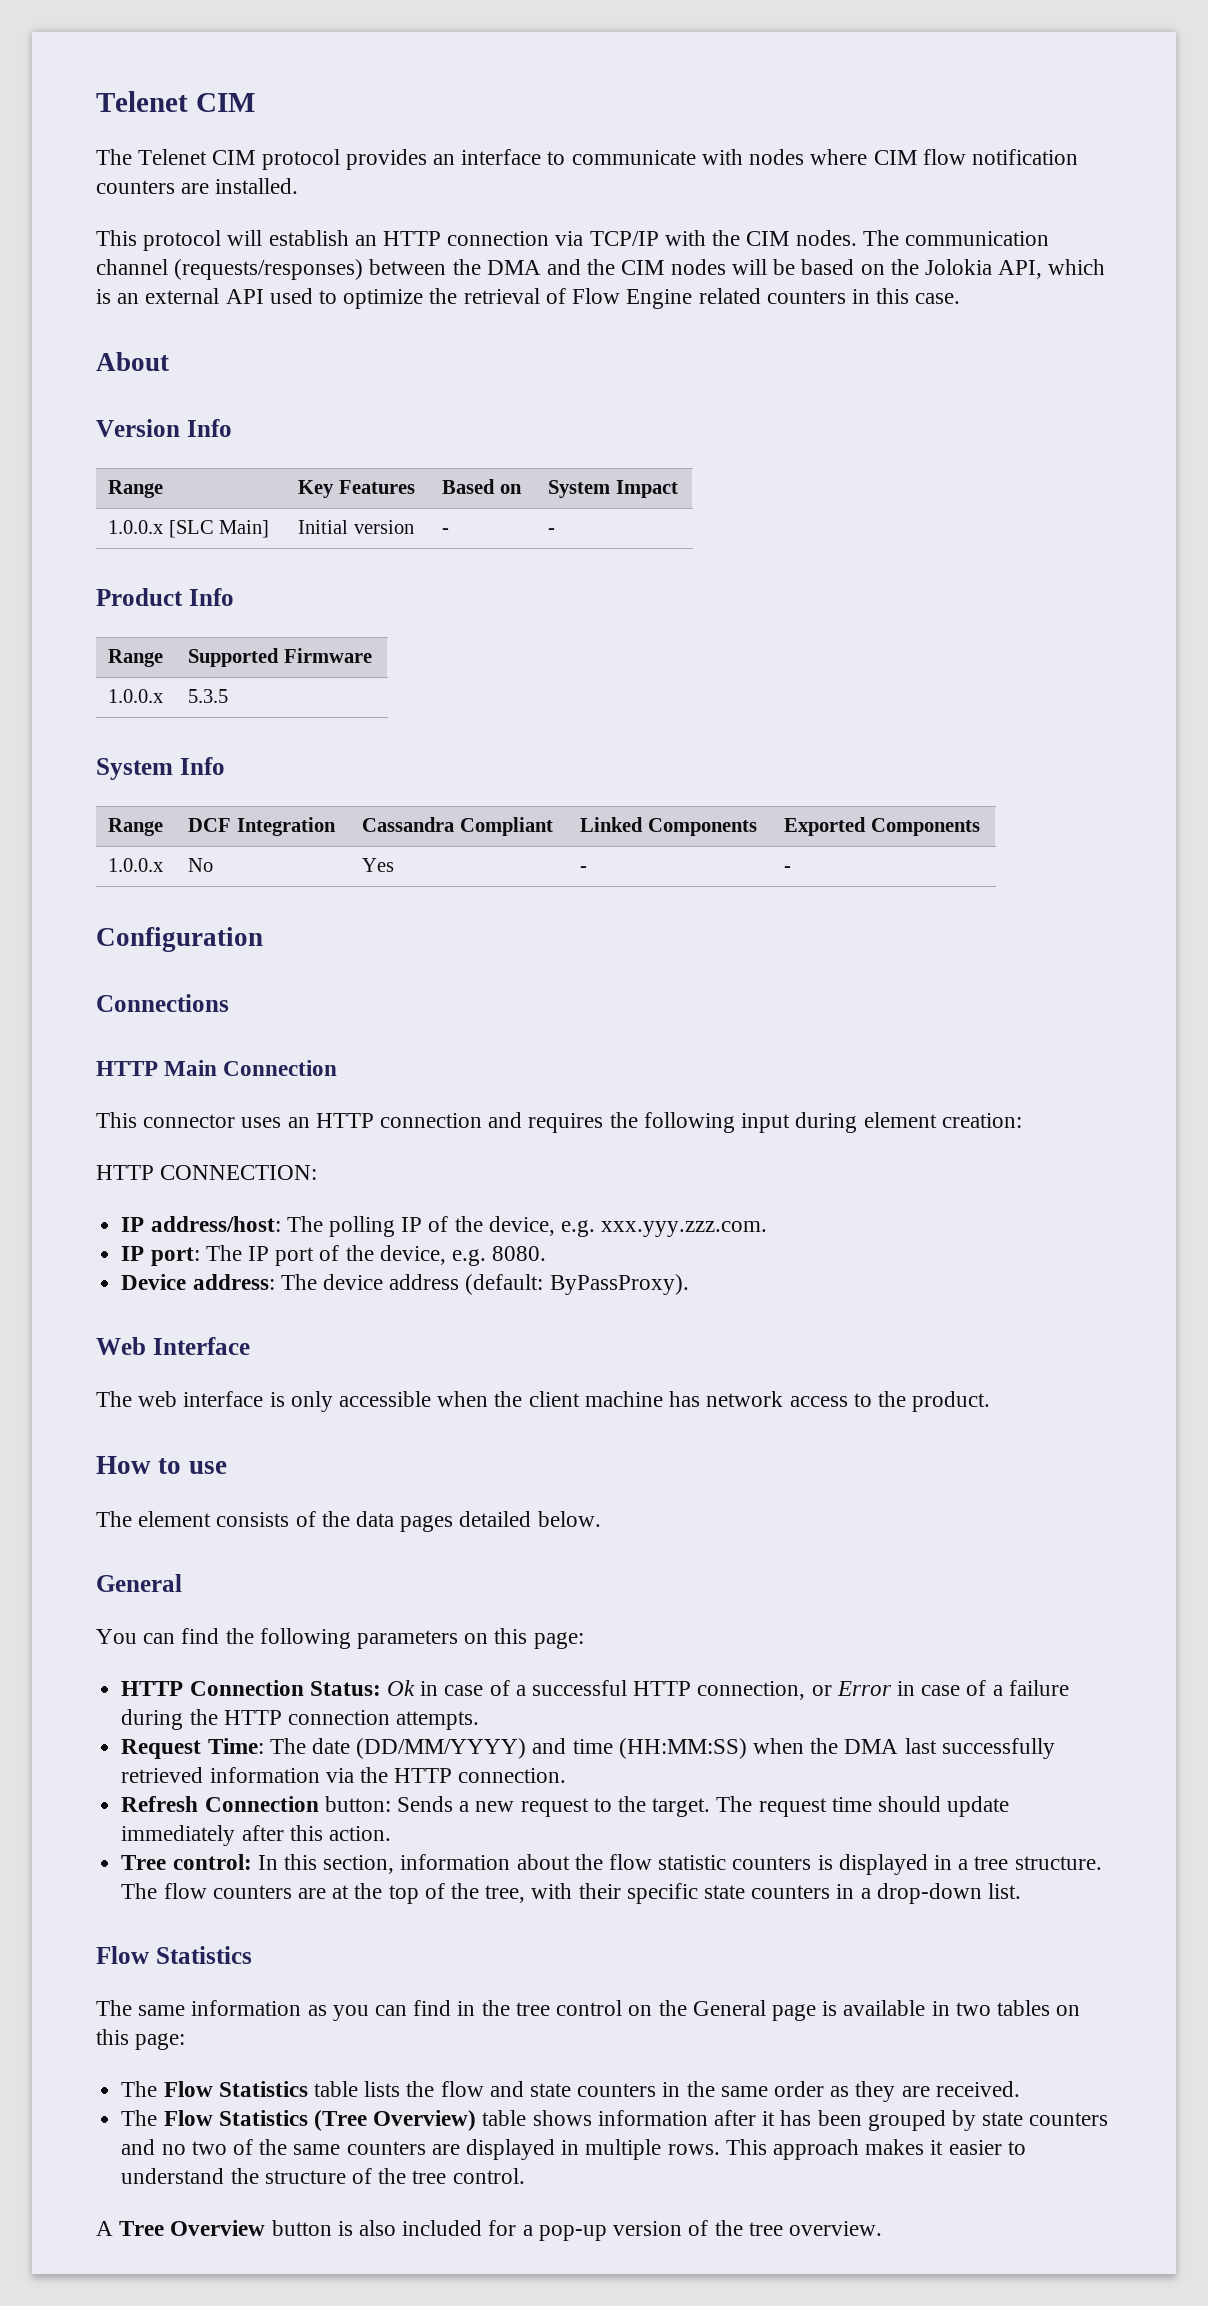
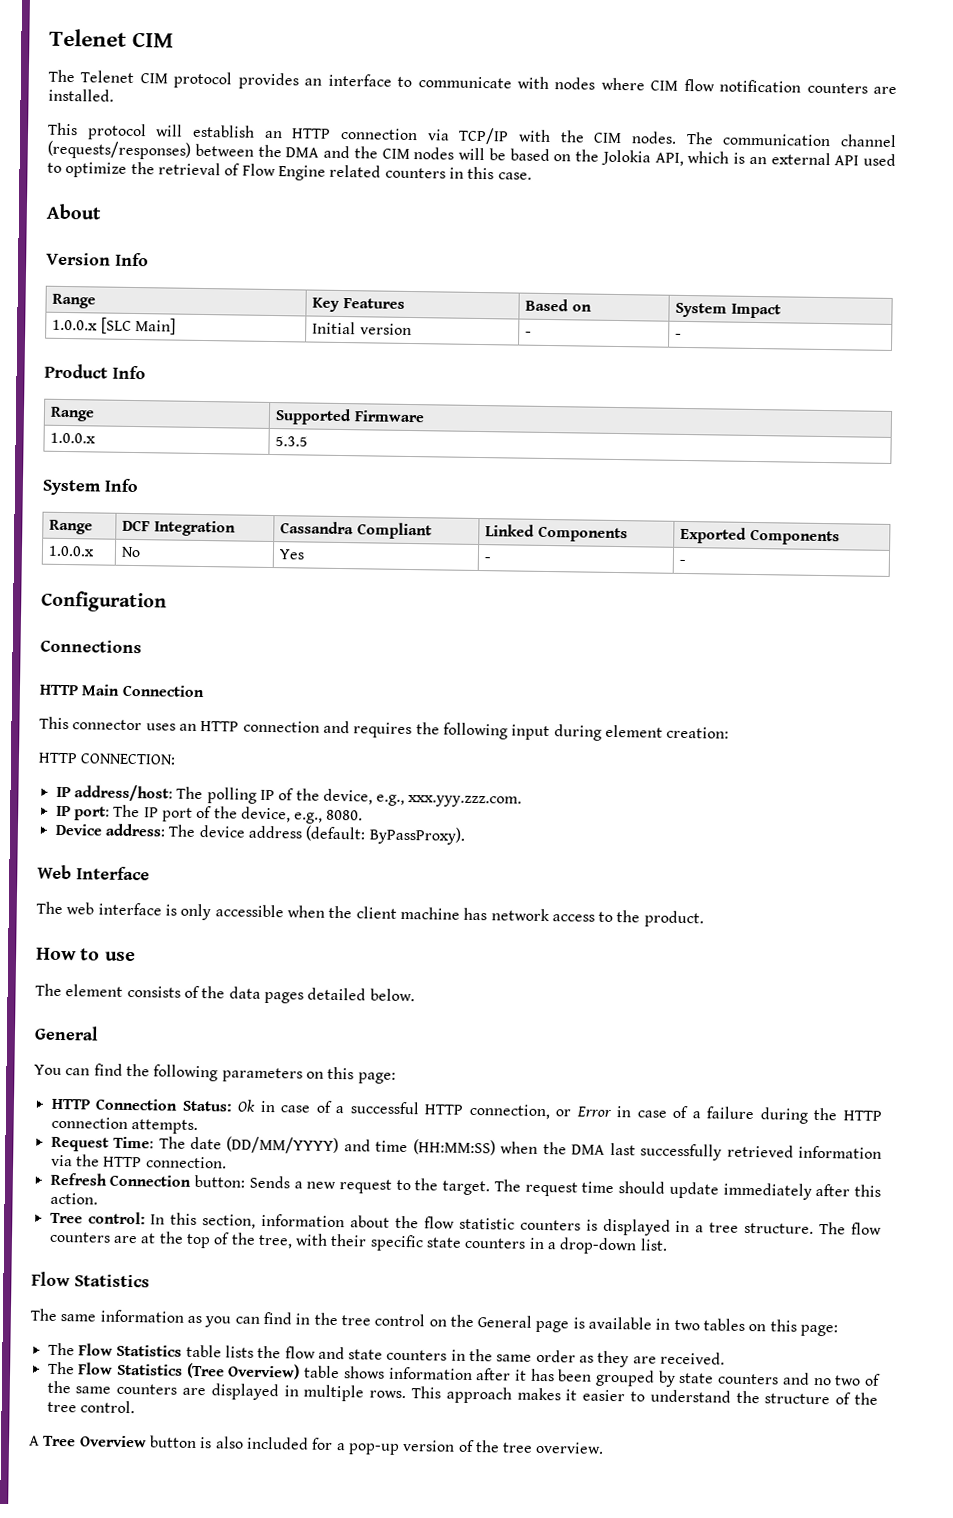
- IP address/host: The polling IP of the device, e.g. xxx.yyy.zzz.com.
+ IP address/host: The polling IP of the device, e.g., xxx.yyy.zzz.com.
- IP port: The IP port of the device, e.g. 8080.
+ IP port: The IP port of the device, e.g., 8080.

